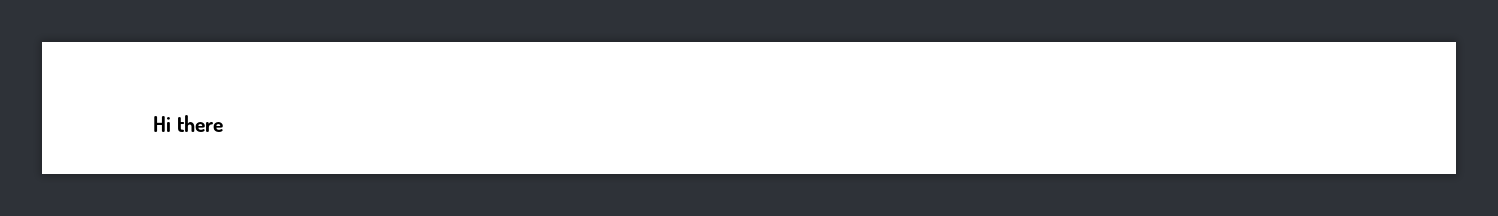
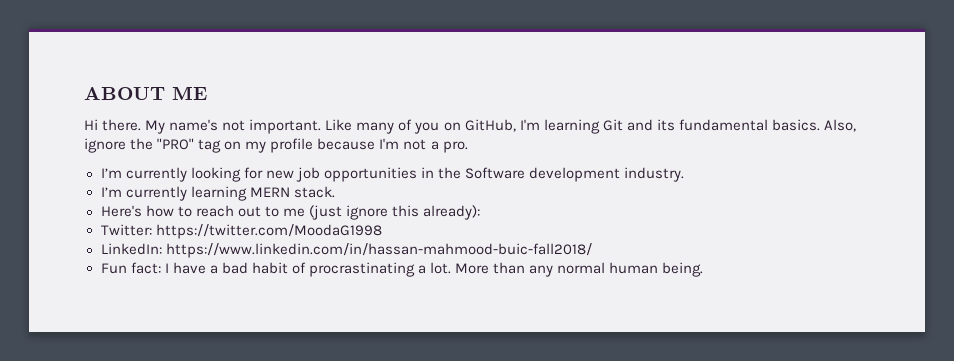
- Hi there
+ ABOUT ME
+ Hi there. My name's not important. Like many of you on GitHub, I'm learning Git and its fundamental basics. Also, ignore the "PRO" tag on my profile because I'm not a pro.
+ I’m currently looking for new job opportunities in the Software development industry.
+ I’m currently learning MERN stack.
+ Here's how to reach out to me (just ignore this already):
+ Twitter: https://twitter.com/MoodaG1998
+ LinkedIn: https://www.linkedin.com/in/hassan-mahmood-buic-fall2018/
+ Fun fact: I have a bad habit of procrastinating a lot. More than any normal human being.

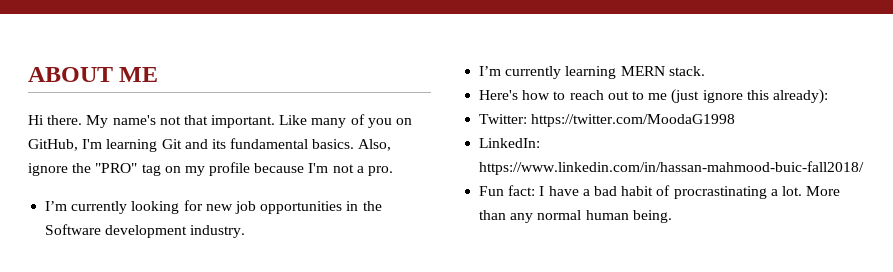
- My name's not important.
+ My name's not that important.

